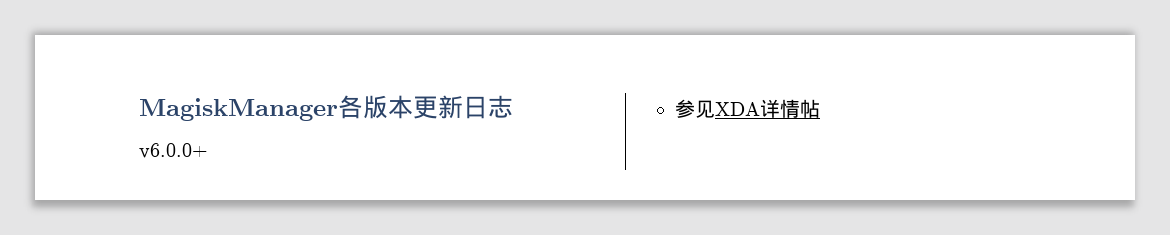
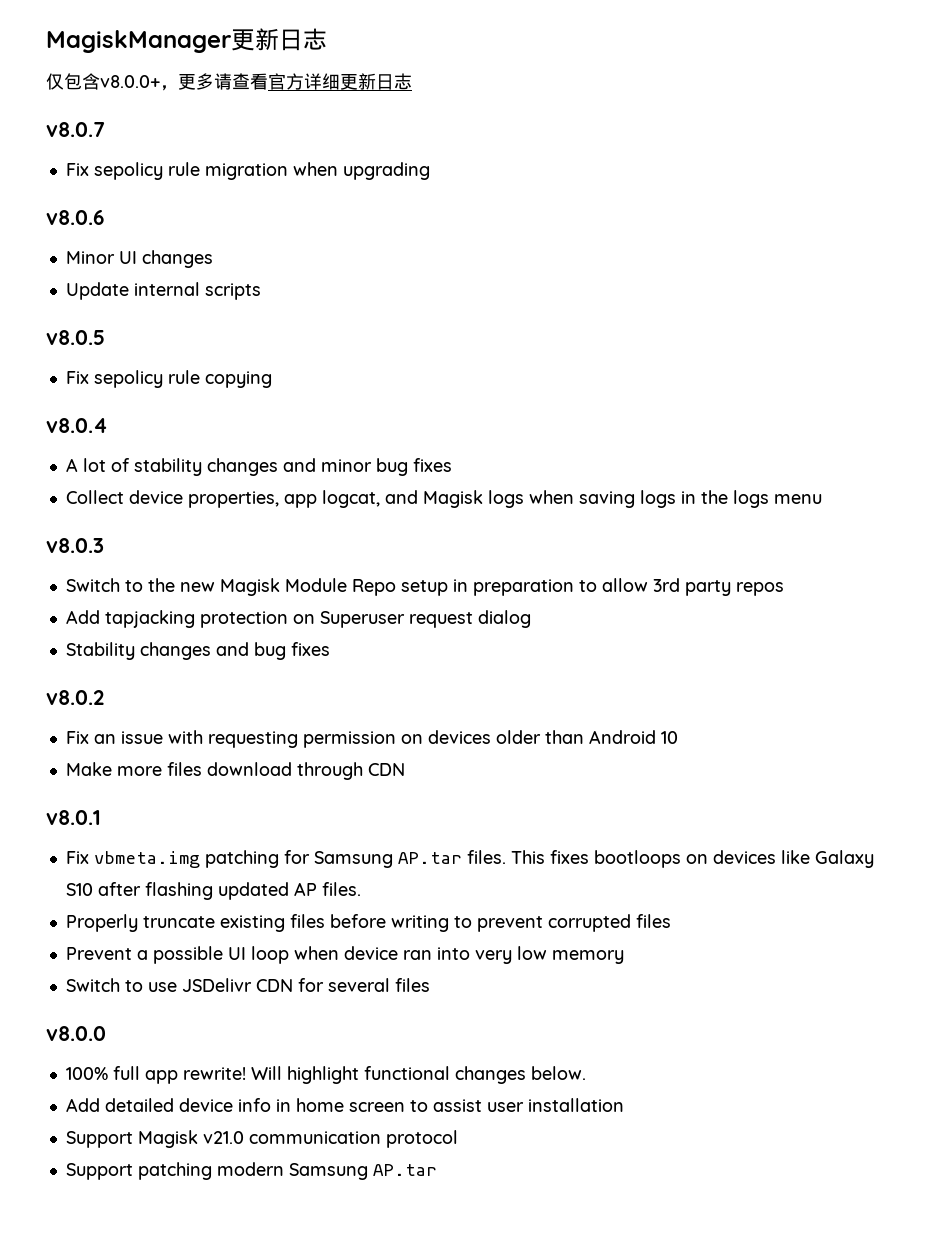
- MagiskManager各版本更新日志
- v6.0.0+
- 参见XDA详情帖
+ MagiskManager更新日志
+ 仅包含v8.0.0+，更多请查看官方详细更新日志
+ v8.0.7
+ Fix sepolicy rule migration when upgrading
+ v8.0.6
+ Minor UI changes
+ Update internal scripts
+ v8.0.5
+ Fix sepolicy rule copying
+ v8.0.4
+ A lot of stability changes and minor bug fixes
+ Collect device properties, app logcat, and Magisk logs when saving logs in the logs menu
+ v8.0.3
+ Switch to the new Magisk Module Repo setup in preparation to allow 3rd party repos
+ Add tapjacking protection on Superuser request dialog
+ Stability changes and bug fixes
+ v8.0.2
+ Fix an issue with requesting permission on devices older than Android 10
+ Make more files download through CDN
+ v8.0.1
+ Fix vbmeta.img patching for Samsung AP.tar files. This fixes bootloops on devices like Galaxy S10 after flashing updated AP files.
+ Properly truncate existing files before writing to prevent corrupted files
+ Prevent a possible UI loop when device ran into very low memory
+ Switch to use JSDelivr CDN for several files
+ v8.0.0
+ 100% full app rewrite! Will highlight functional changes below.
+ Add detailed device info in home screen to assist user installation
+ Support Magisk v21.0 communication protocol
+ Support patching modern Samsung AP.tar

